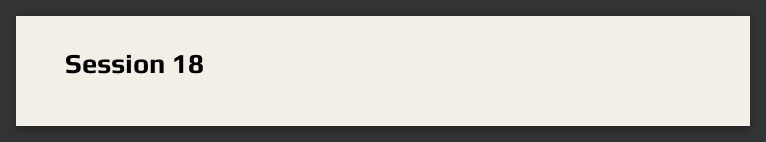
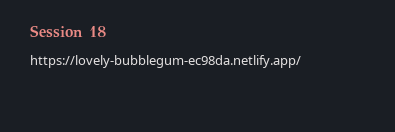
+ https://lovely-bubblegum-ec98da.netlify.app/

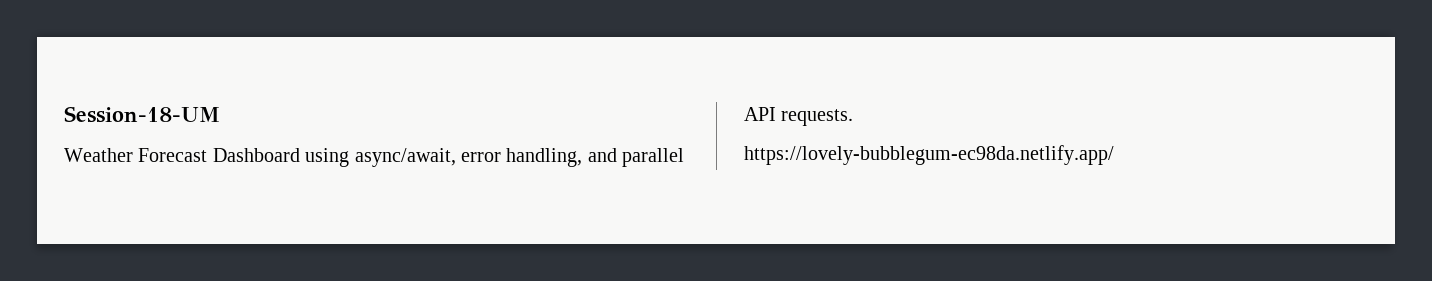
- Session 18
+ Session-18-UM
+ Weather Forecast Dashboard using async/await, error handling, and parallel API requests.

